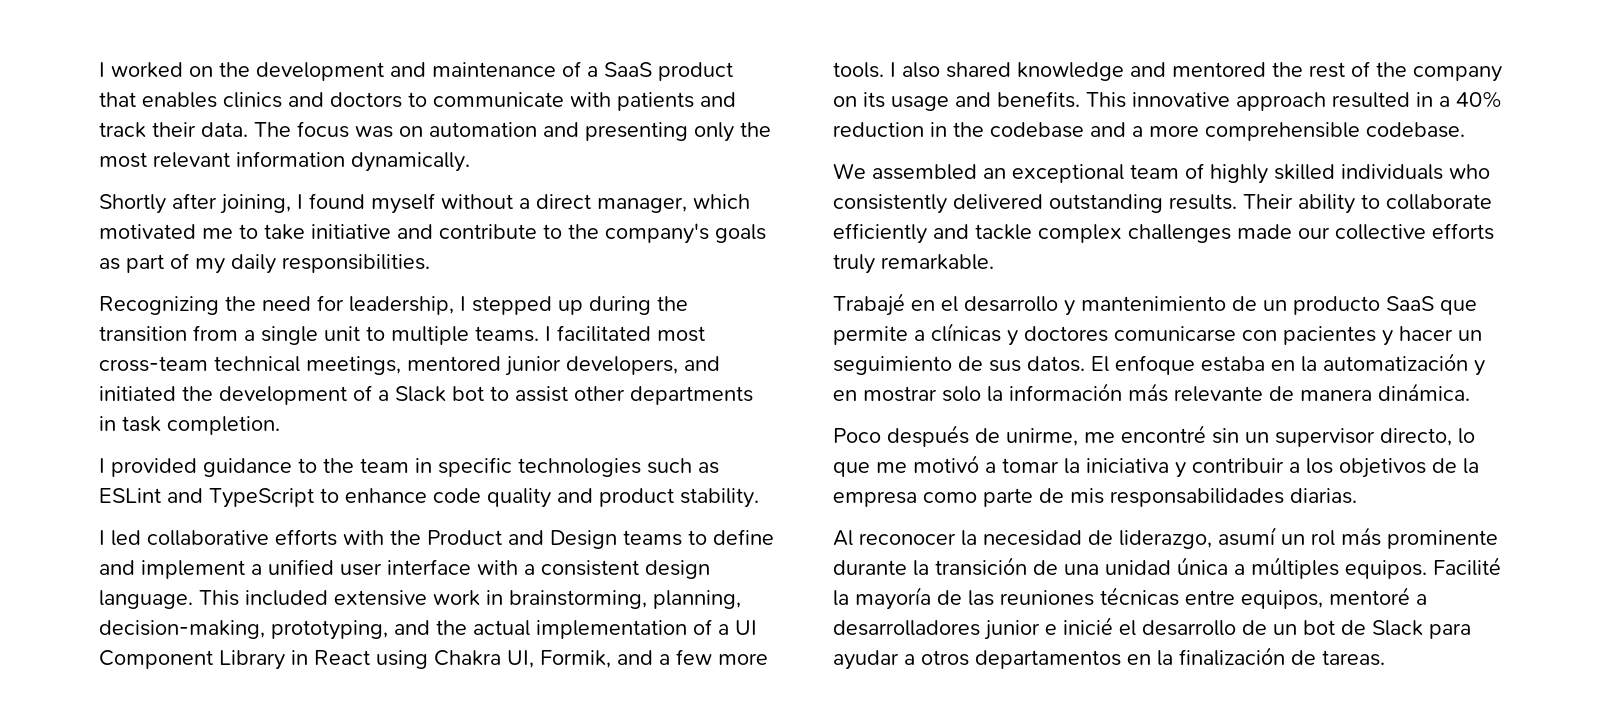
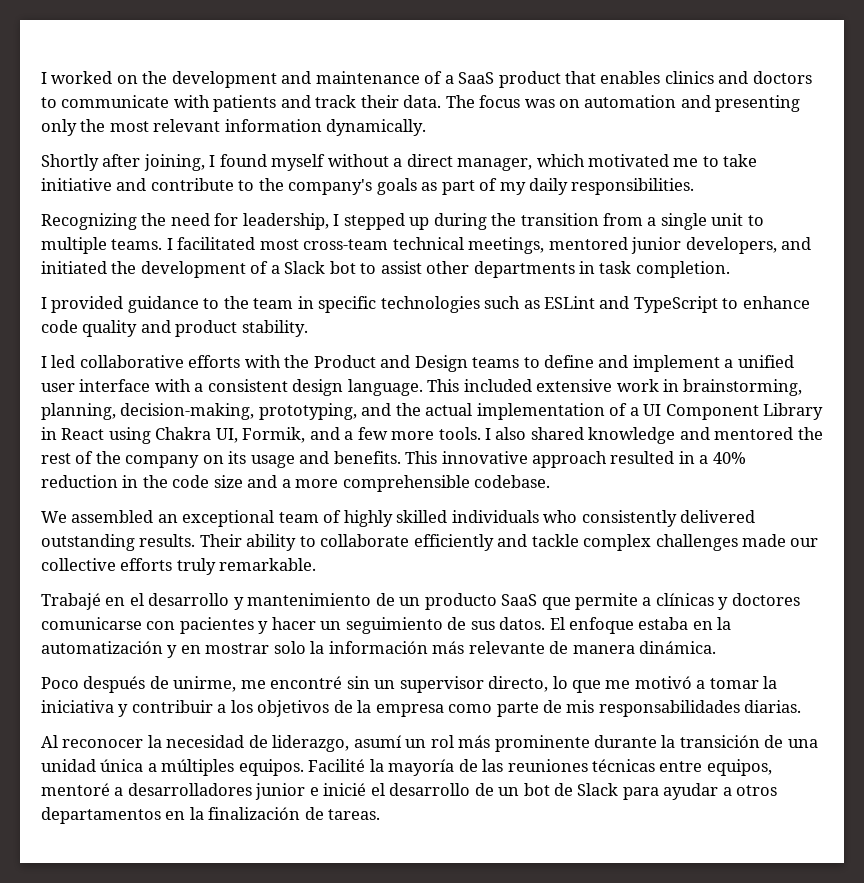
- This innovative approach resulted in a 40% reduction in the codebase and a more comprehensible codebase.
+ This innovative approach resulted in a 40% reduction in the code size and a more comprehensible codebase.

